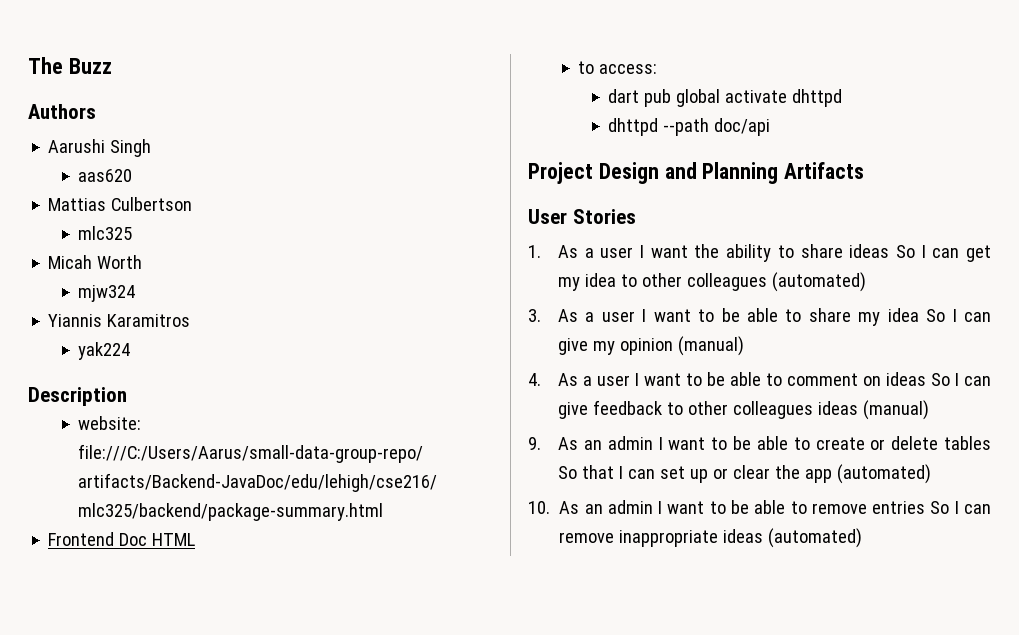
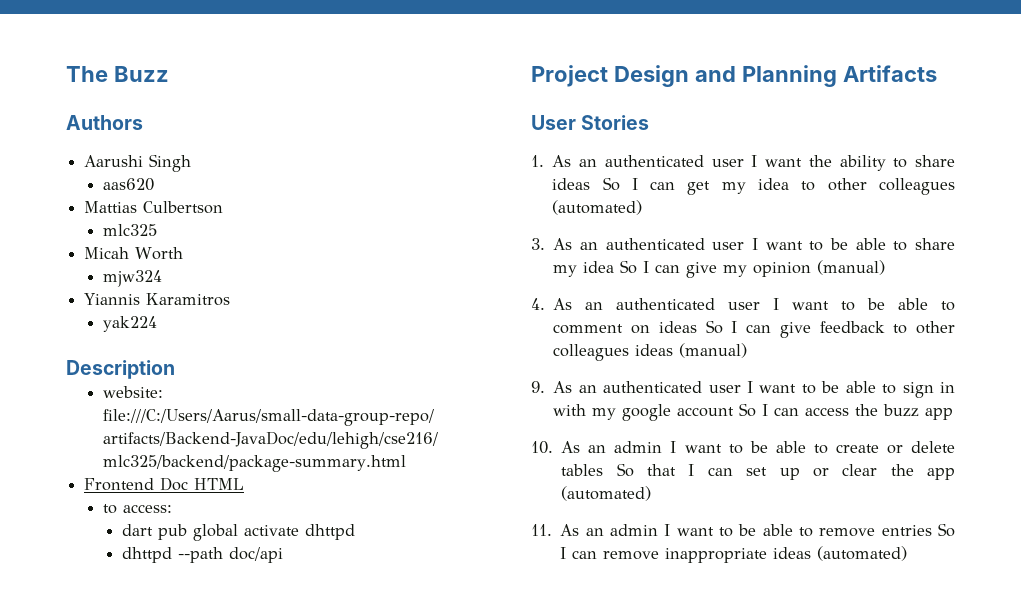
- 1. As a user I want the ability to share ideas So I can get my idea to other colleagues (automated)
+ 1. As an authenticated user I want the ability to share ideas So I can get my idea to other colleagues (automated)
- 3. As a user I want to be able to share my idea So I can give my opinion (manual)
+ 3. As an authenticated user I want to be able to share my idea So I can give my opinion (manual)
- 4. As a user I want to be able to comment on ideas So I can give feedback to other colleagues ideas (manual)
+ 4. As an authenticated user I want to be able to comment on ideas So I can give feedback to other colleagues ideas (manual)
- 9. As an admin I want to be able to create or delete tables So that I can set up or clear the app (automated)
+ 9. As an authenticated user I want to be able to sign in with my google account So I can access the buzz app
+ 10. As an admin I want to be able to create or delete tables So that I can set up or clear the app (automated)
- 10. As an admin I want to be able to remove entries So I can remove inappropriate ideas (automated)
+ 11. As an admin I want to be able to remove entries So I can remove inappropriate ideas (automated)

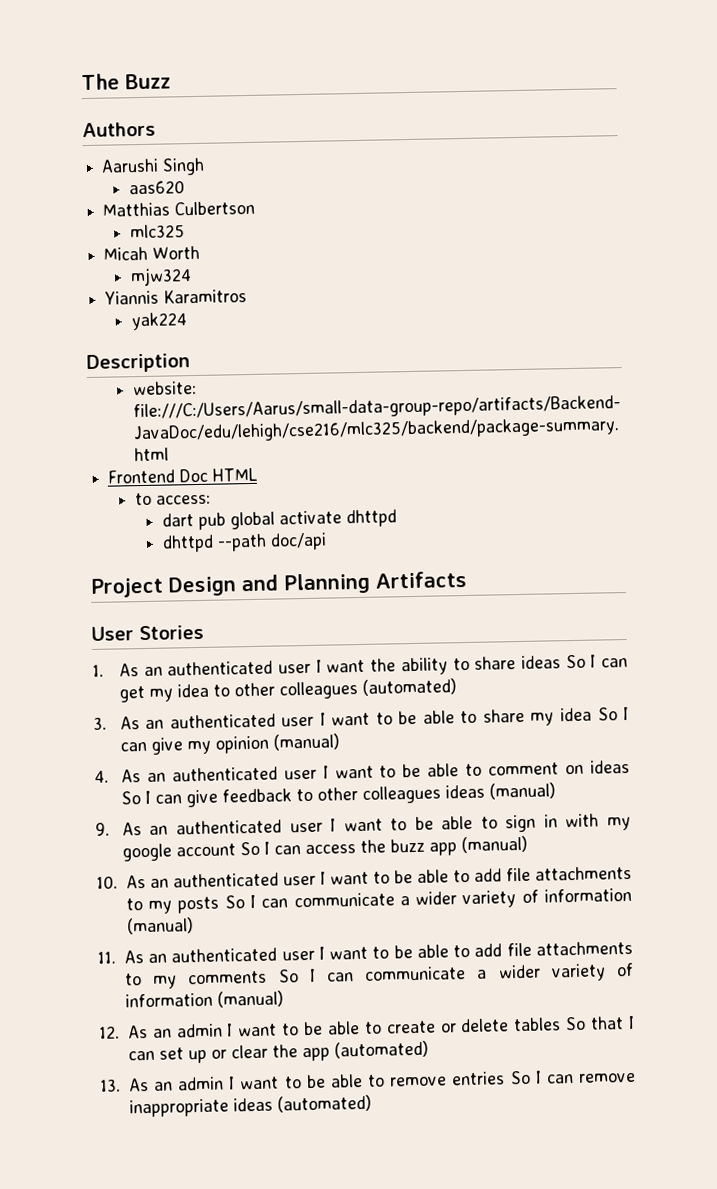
- Mattias Culbertson
+ Matthias Culbertson
- 9. As an authenticated user I want to be able to sign in with my google account So I can access the buzz app
- 10. As an admin I want to be able to create or delete tables So that I can set up or clear the app (automated)
+ 9. As an authenticated user I want to be able to sign in with my google account So I can access the buzz app (manual)
+ 10. As an authenticated user I want to be able to add file attachments to my posts So I can communicate a wider variety of information (manual)
+ 11. As an authenticated user I want to be able to add file attachments to my comments So I can communicate a wider variety of information (manual)
+ 12. As an admin I want to be able to create or delete tables So that I can set up or clear the app (automated)
- 11. As an admin I want to be able to remove entries So I can remove inappropriate ideas (automated)
+ 13. As an admin I want to be able to remove entries So I can remove inappropriate ideas (automated)

